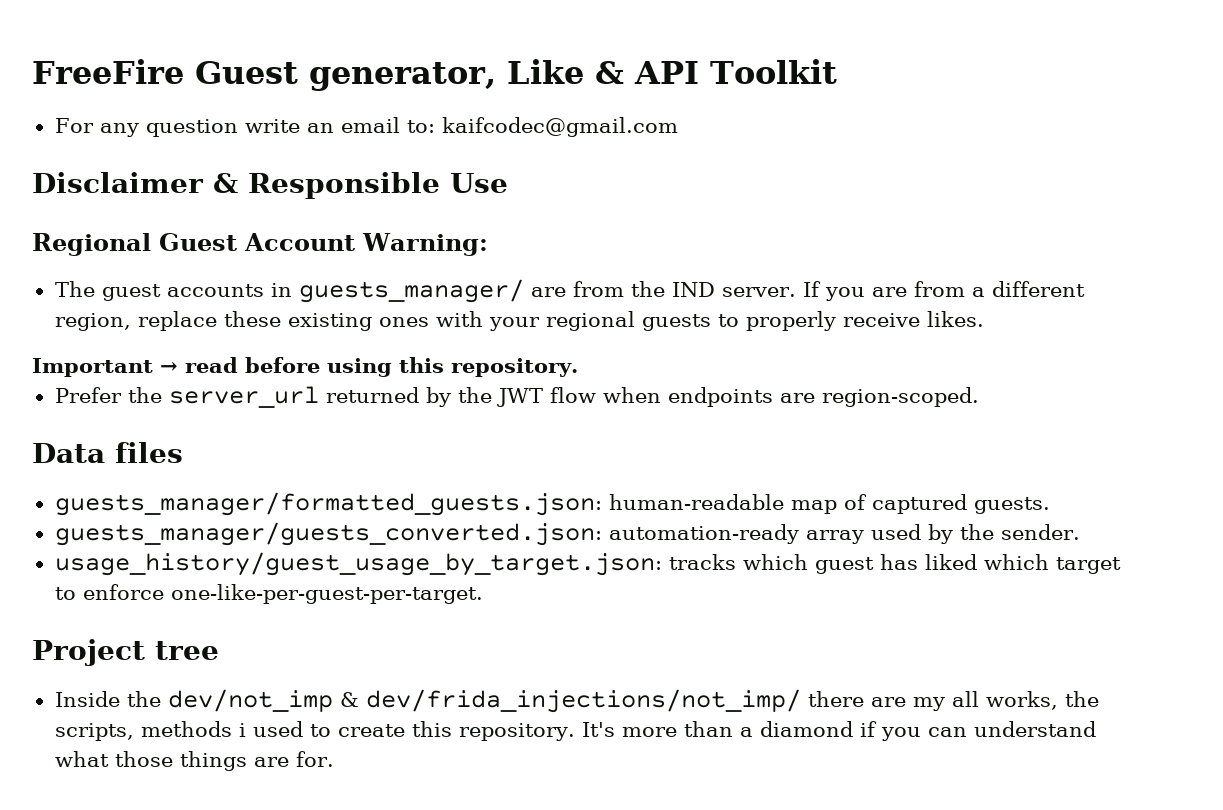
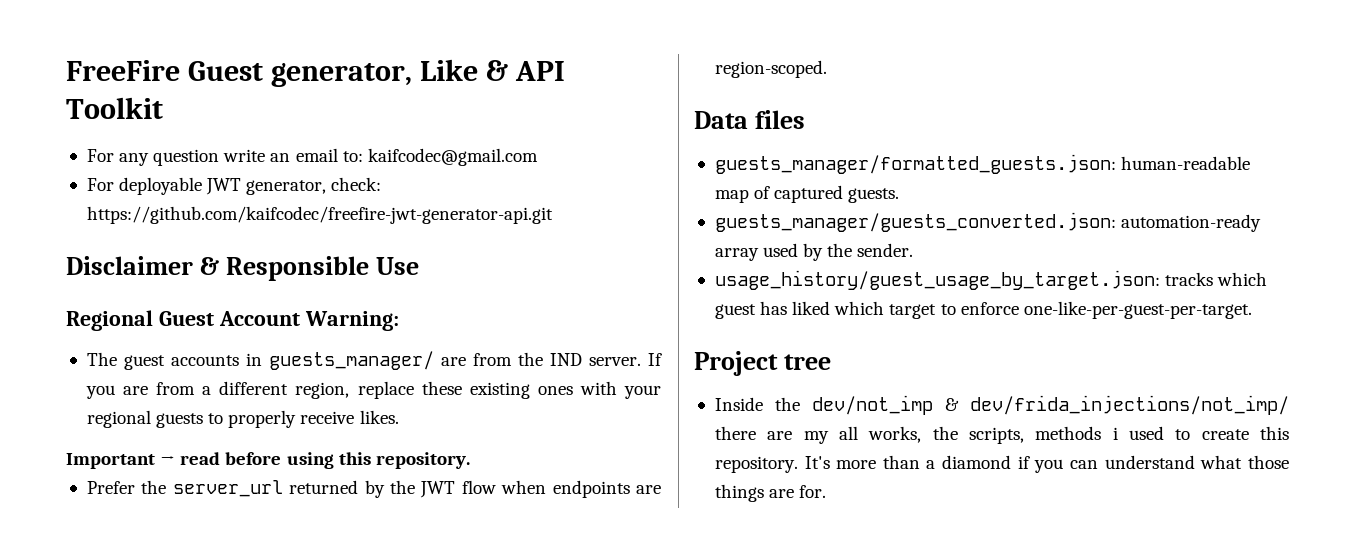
+ For deployable JWT generator, check: https://github.com/kaifcodec/freefire-jwt-generator-api.git

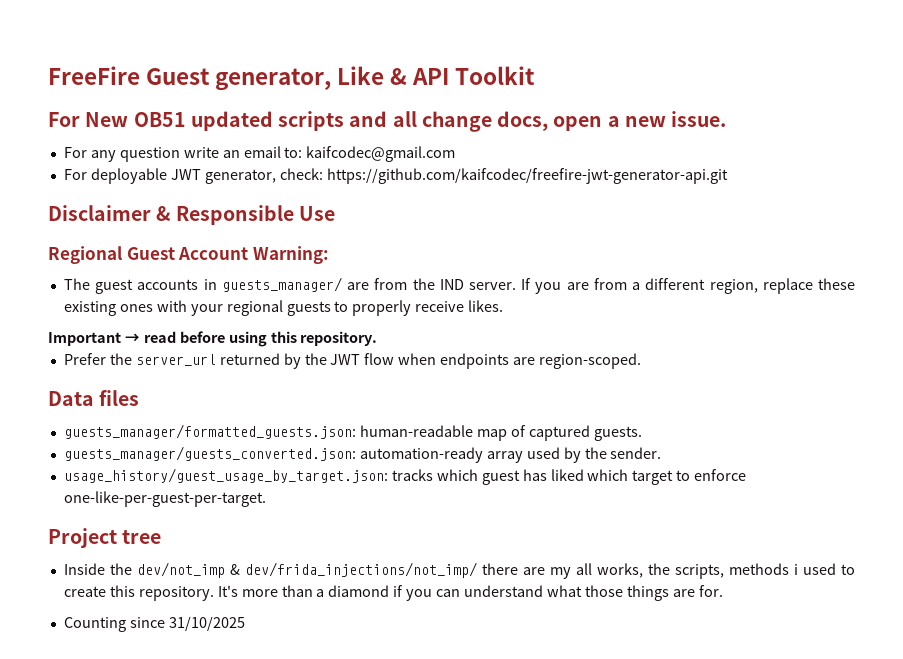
+ For New OB51 updated scripts and all change docs, open a new issue.
+ Counting since 31/10/2025

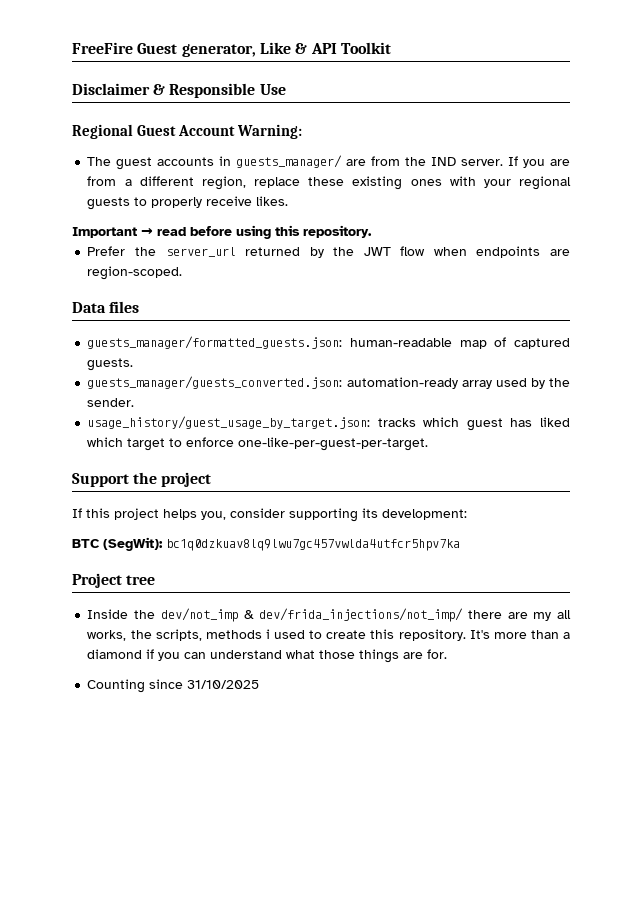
- For New OB51 updated scripts and all change docs, open a new issue.
- For any question write an email to: kaifcodec@gmail.com
- For deployable JWT generator, check: https://github.com/kaifcodec/freefire-jwt-generator-api.git
+ Support the project
+ If this project helps you, consider supporting its development:
+ BTC (SegWit): bc1q0dzkuav8lq9lwu7gc457vwlda4utfcr5hpv7ka

